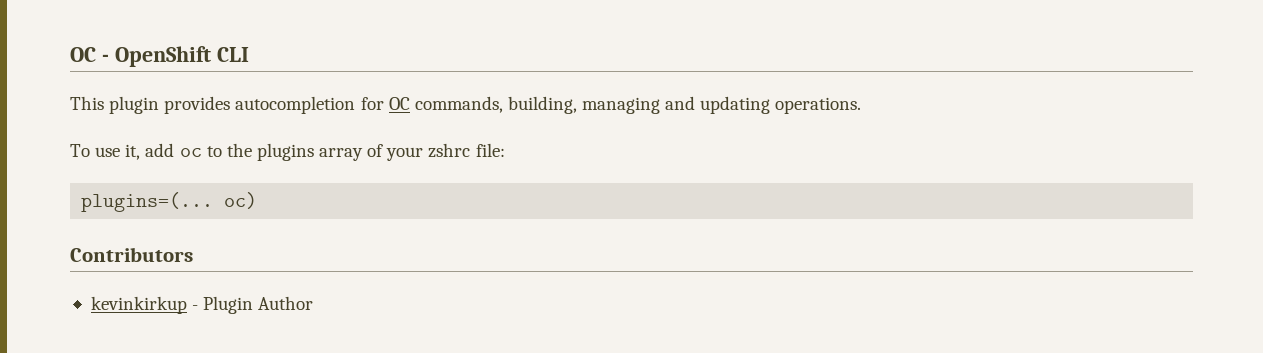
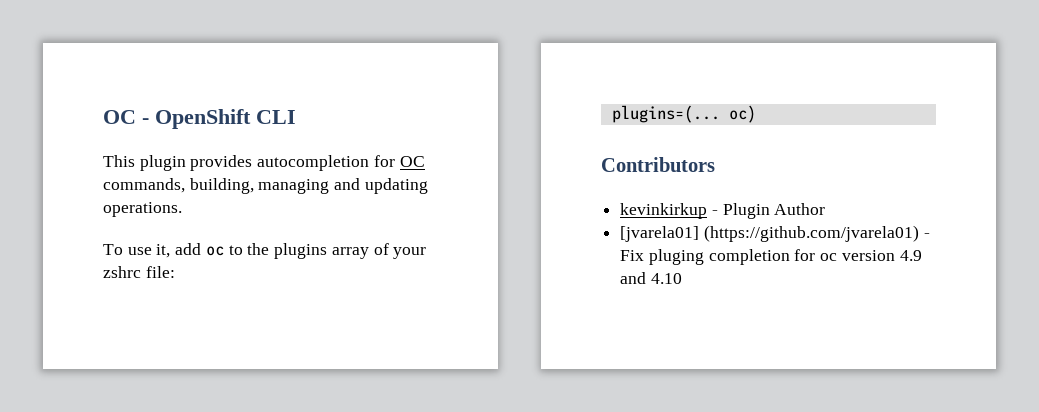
+ [jvarela01] (https://github.com/jvarela01) - Fix pluging completion for oc version 4.9 and 4.10

